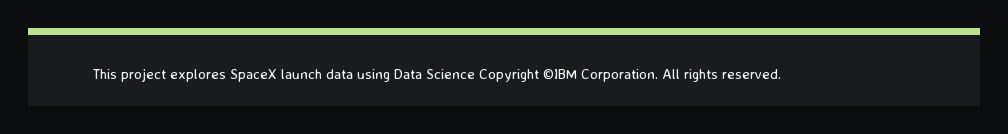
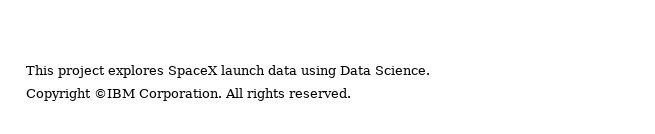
- This project explores SpaceX launch data using Data Science Copyright ©IBM Corporation.
+ This project explores SpaceX launch data using Data Science.
+ Copyright ©IBM Corporation.

